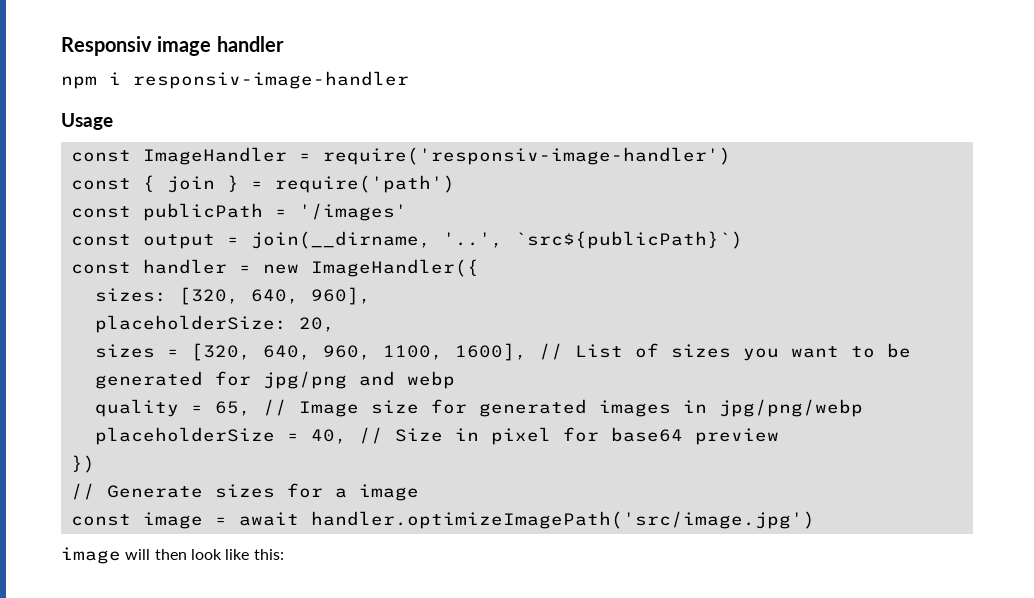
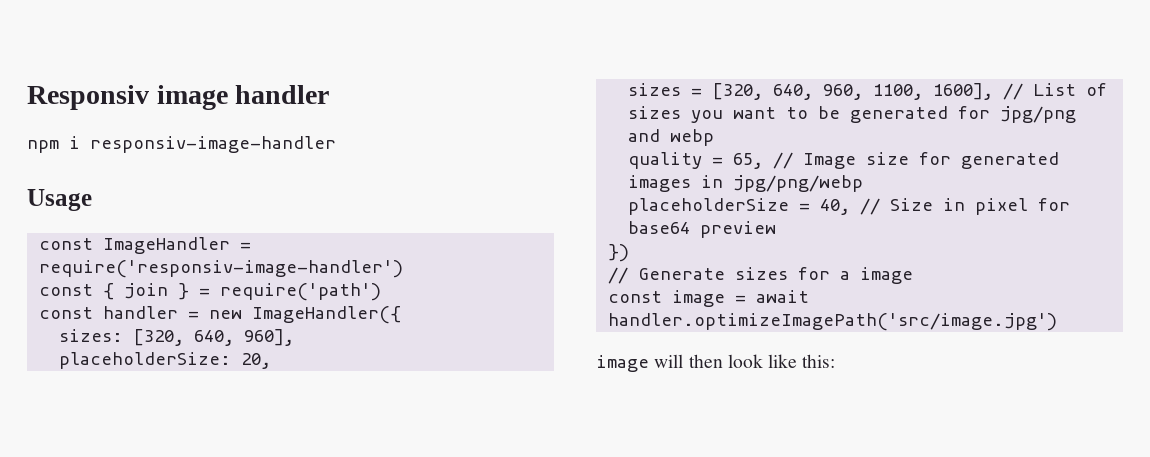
- const publicPath = '/images'
- const output = join(__dirname, '..', `src${publicPath}`)

